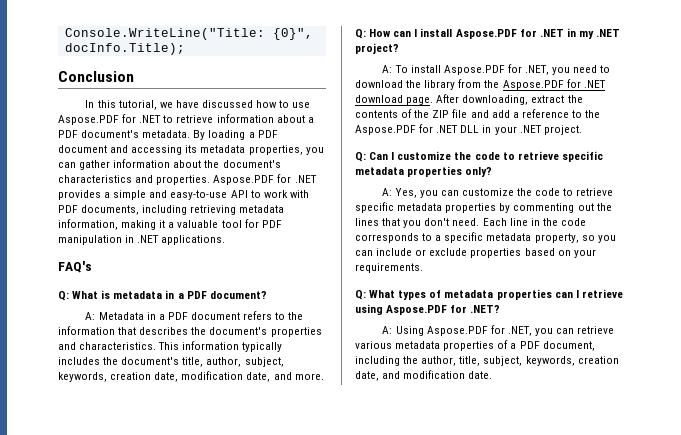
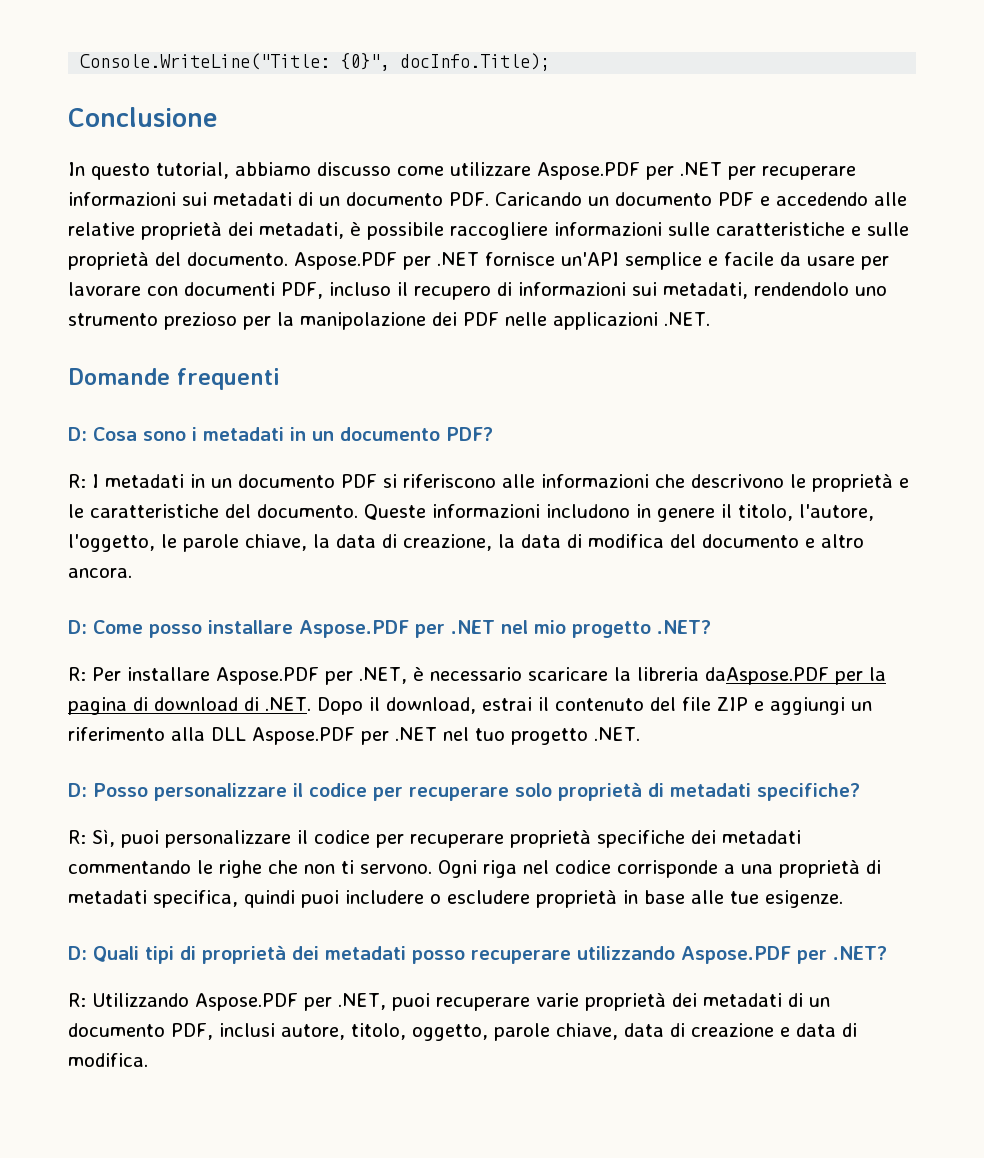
- Conclusion
+ Conclusione
- In this tutorial, we have discussed how to use Aspose.PDF for .NET to retrieve information about a PDF document's metadata. By loading a PDF document and accessing its metadata properties, you can gather information about the document's characteristics and properties. Aspose.PDF for .NET provides a simple and easy-to-use API to work with PDF documents, including retrieving metadata information, making it a valuable tool for PDF manipulation in .NET applications.
- FAQ's
- Q: What is metadata in a PDF document?
- A: Metadata in a PDF document refers to the information that describes the document's properties and characteristics. This information typically includes the document's title, author, subject, keywords, creation date, modification date, and more.
- Q: How can I install Aspose.PDF for .NET in my .NET project?
- A: To install Aspose.PDF for .NET, you need to download the library from the Aspose.PDF for .NET download page. After downloading, extract the contents of the ZIP file and add a reference to the Aspose.PDF for .NET DLL in your .NET project.
- Q: Can I customize the code to retrieve specific metadata properties only?
- A: Yes, you can customize the code to retrieve specific metadata properties by commenting out the lines that you don't need. Each line in the code corresponds to a specific metadata property, so you can include or exclude properties based on your requirements.
- Q: What types of metadata properties can I retrieve using Aspose.PDF for .NET?
- A: Using Aspose.PDF for .NET, you can retrieve various metadata properties of a PDF document, including the author, title, subject, keywords, creation date, and modification date.
+ In questo tutorial, abbiamo discusso come utilizzare Aspose.PDF per .NET per recuperare informazioni sui metadati di un documento PDF. Caricando un documento PDF e accedendo alle relative proprietà dei metadati, è possibile raccogliere informazioni sulle caratteristiche e sulle proprietà del documento. Aspose.PDF per .NET fornisce un'API semplice e facile da usare per lavorare con documenti PDF, incluso il recupero di informazioni sui metadati, rendendolo uno strumento prezioso per la manipolazione dei PDF nelle applicazioni .NET.
+ Domande frequenti
+ D: Cosa sono i metadati in un documento PDF?
+ R: I metadati in un documento PDF si riferiscono alle informazioni che descrivono le proprietà e le caratteristiche del documento. Queste informazioni includono in genere il titolo, l'autore, l'oggetto, le parole chiave, la data di creazione, la data di modifica del documento e altro ancora.
+ D: Come posso installare Aspose.PDF per .NET nel mio progetto .NET?
+ R: Per installare Aspose.PDF per .NET, è necessario scaricare la libreria daAspose.PDF per la pagina di download di .NET. Dopo il download, estrai il contenuto del file ZIP e aggiungi un riferimento alla DLL Aspose.PDF per .NET nel tuo progetto .NET.
+ D: Posso personalizzare il codice per recuperare solo proprietà di metadati specifiche?
+ R: Sì, puoi personalizzare il codice per recuperare proprietà specifiche dei metadati commentando le righe che non ti servono. Ogni riga nel codice corrisponde a una proprietà di metadati specifica, quindi puoi includere o escludere proprietà in base alle tue esigenze.
+ D: Quali tipi di proprietà dei metadati posso recuperare utilizzando Aspose.PDF per .NET?
+ R: Utilizzando Aspose.PDF per .NET, puoi recuperare varie proprietà dei metadati di un documento PDF, inclusi autore, titolo, oggetto, parole chiave, data di creazione e data di modifica.

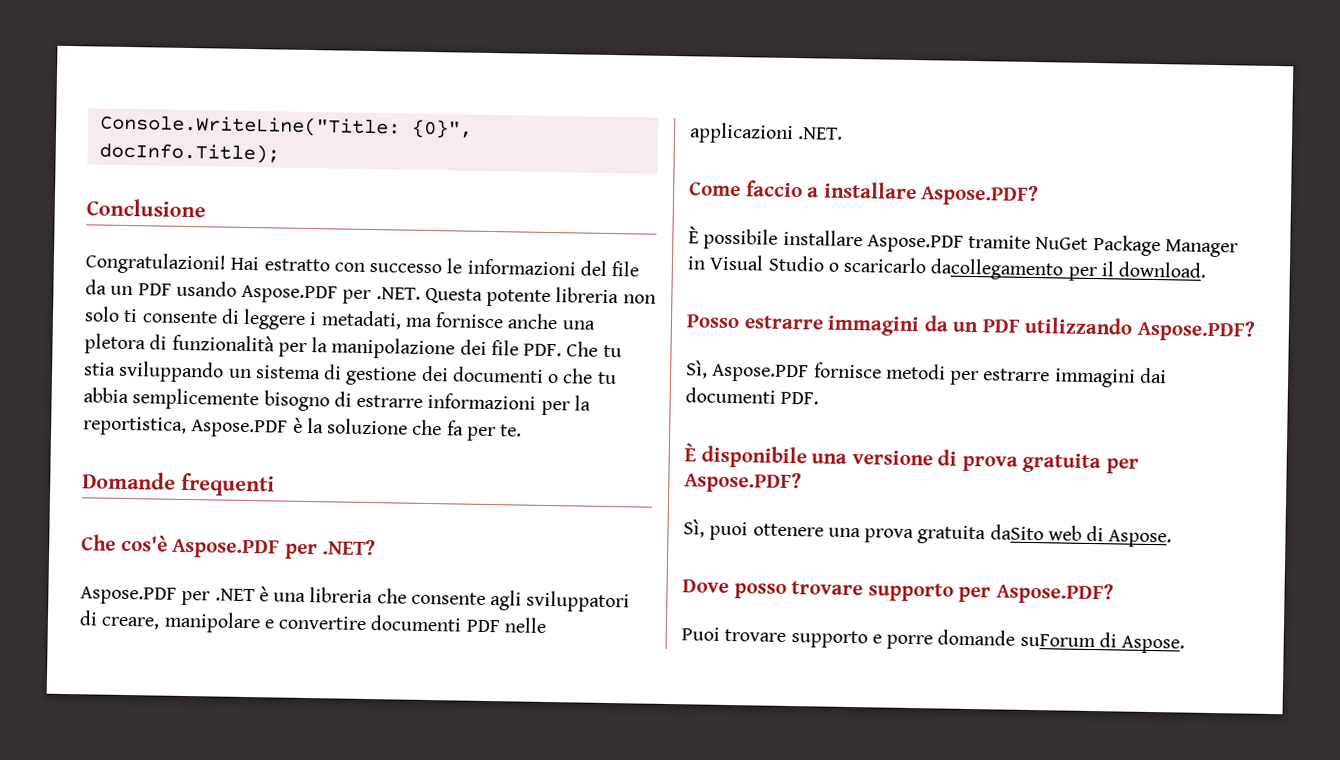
- In questo tutorial, abbiamo discusso come utilizzare Aspose.PDF per .NET per recuperare informazioni sui metadati di un documento PDF. Caricando un documento PDF e accedendo alle relative proprietà dei metadati, è possibile raccogliere informazioni sulle caratteristiche e sulle proprietà del documento. Aspose.PDF per .NET fornisce un'API semplice e facile da usare per lavorare con documenti PDF, incluso il recupero di informazioni sui metadati, rendendolo uno strumento prezioso per la manipolazione dei PDF nelle applicazioni .NET.
+ Congratulazioni! Hai estratto con successo le informazioni del file da un PDF usando Aspose.PDF per .NET. Questa potente libreria non solo ti consente di leggere i metadati, ma fornisce anche una pletora di funzionalità per la manipolazione dei file PDF. Che tu stia sviluppando un sistema di gestione dei documenti o che tu abbia semplicemente bisogno di estrarre informazioni per la reportistica, Aspose.PDF è la soluzione che fa per te.
  Domande frequenti
- D: Cosa sono i metadati in un documento PDF?
- R: I metadati in un documento PDF si riferiscono alle informazioni che descrivono le proprietà e le caratteristiche del documento. Queste informazioni includono in genere il titolo, l'autore, l'oggetto, le parole chiave, la data di creazione, la data di modifica del documento e altro ancora.
- D: Come posso installare Aspose.PDF per .NET nel mio progetto .NET?
- R: Per installare Aspose.PDF per .NET, è necessario scaricare la libreria daAspose.PDF per la pagina di download di .NET. Dopo il download, estrai il contenuto del file ZIP e aggiungi un riferimento alla DLL Aspose.PDF per .NET nel tuo progetto .NET.
- D: Posso personalizzare il codice per recuperare solo proprietà di metadati specifiche?
- R: Sì, puoi personalizzare il codice per recuperare proprietà specifiche dei metadati commentando le righe che non ti servono. Ogni riga nel codice corrisponde a una proprietà di metadati specifica, quindi puoi includere o escludere proprietà in base alle tue esigenze.
- D: Quali tipi di proprietà dei metadati posso recuperare utilizzando Aspose.PDF per .NET?
- R: Utilizzando Aspose.PDF per .NET, puoi recuperare varie proprietà dei metadati di un documento PDF, inclusi autore, titolo, oggetto, parole chiave, data di creazione e data di modifica.
+ Che cos'è Aspose.PDF per .NET?
+ Aspose.PDF per .NET è una libreria che consente agli sviluppatori di creare, manipolare e convertire documenti PDF nelle applicazioni .NET.
+ Come faccio a installare Aspose.PDF?
+ È possibile installare Aspose.PDF tramite NuGet Package Manager in Visual Studio o scaricarlo dacollegamento per il download.
+ Posso estrarre immagini da un PDF utilizzando Aspose.PDF?
+ Sì, Aspose.PDF fornisce metodi per estrarre immagini dai documenti PDF.
+ È disponibile una versione di prova gratuita per Aspose.PDF?
+ Sì, puoi ottenere una prova gratuita daSito web di Aspose.
+ Dove posso trovare supporto per Aspose.PDF?
+ Puoi trovare supporto e porre domande suForum di Aspose.

